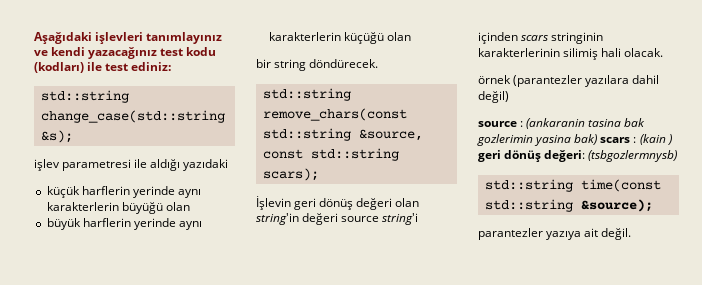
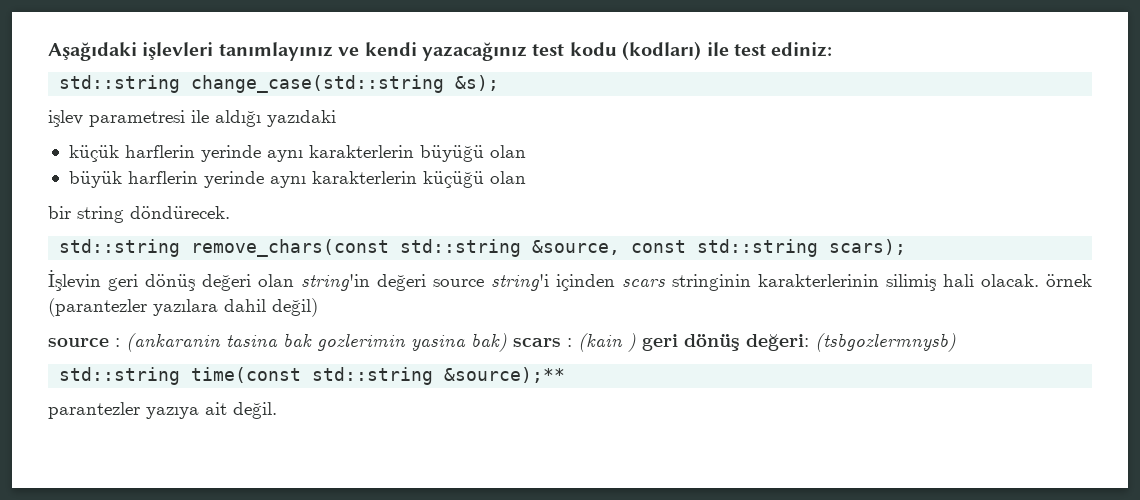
- İşlevin geri dönüş değeri olan string'in değeri source string'i içinden scars stringinin karakterlerinin silimiş hali olacak.
- örnek (parantezler yazılara dahil değil)
+ İşlevin geri dönüş değeri olan string'in değeri source string'i içinden scars stringinin karakterlerinin silimiş hali olacak. örnek (parantezler yazılara dahil değil)
- std::string time(const std::string &source);
+ std::string time(const std::string &source);**

